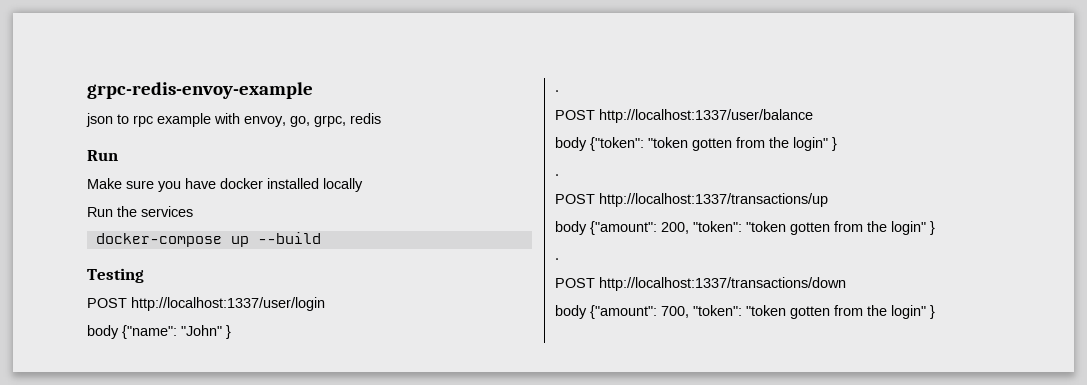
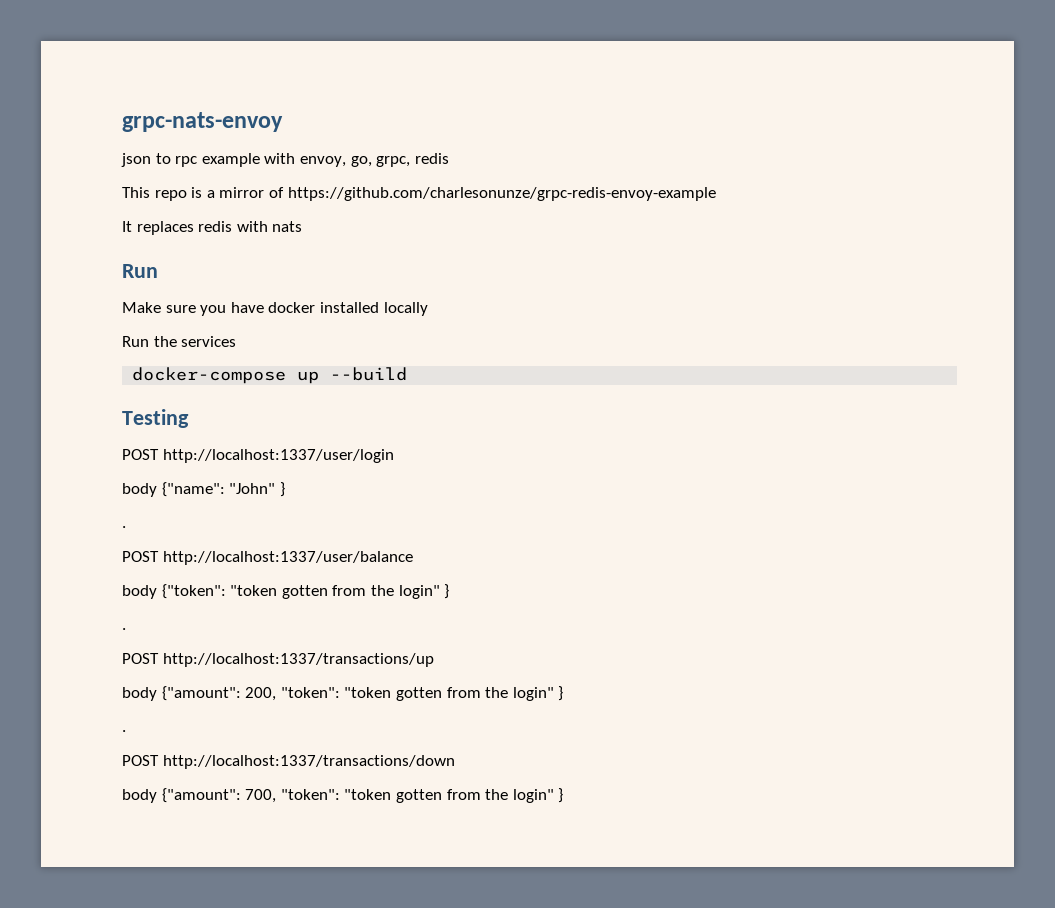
- grpc-redis-envoy-example
+ grpc-nats-envoy
+ This repo is a mirror of https://github.com/charlesonunze/grpc-redis-envoy-example
+ It replaces redis with nats

